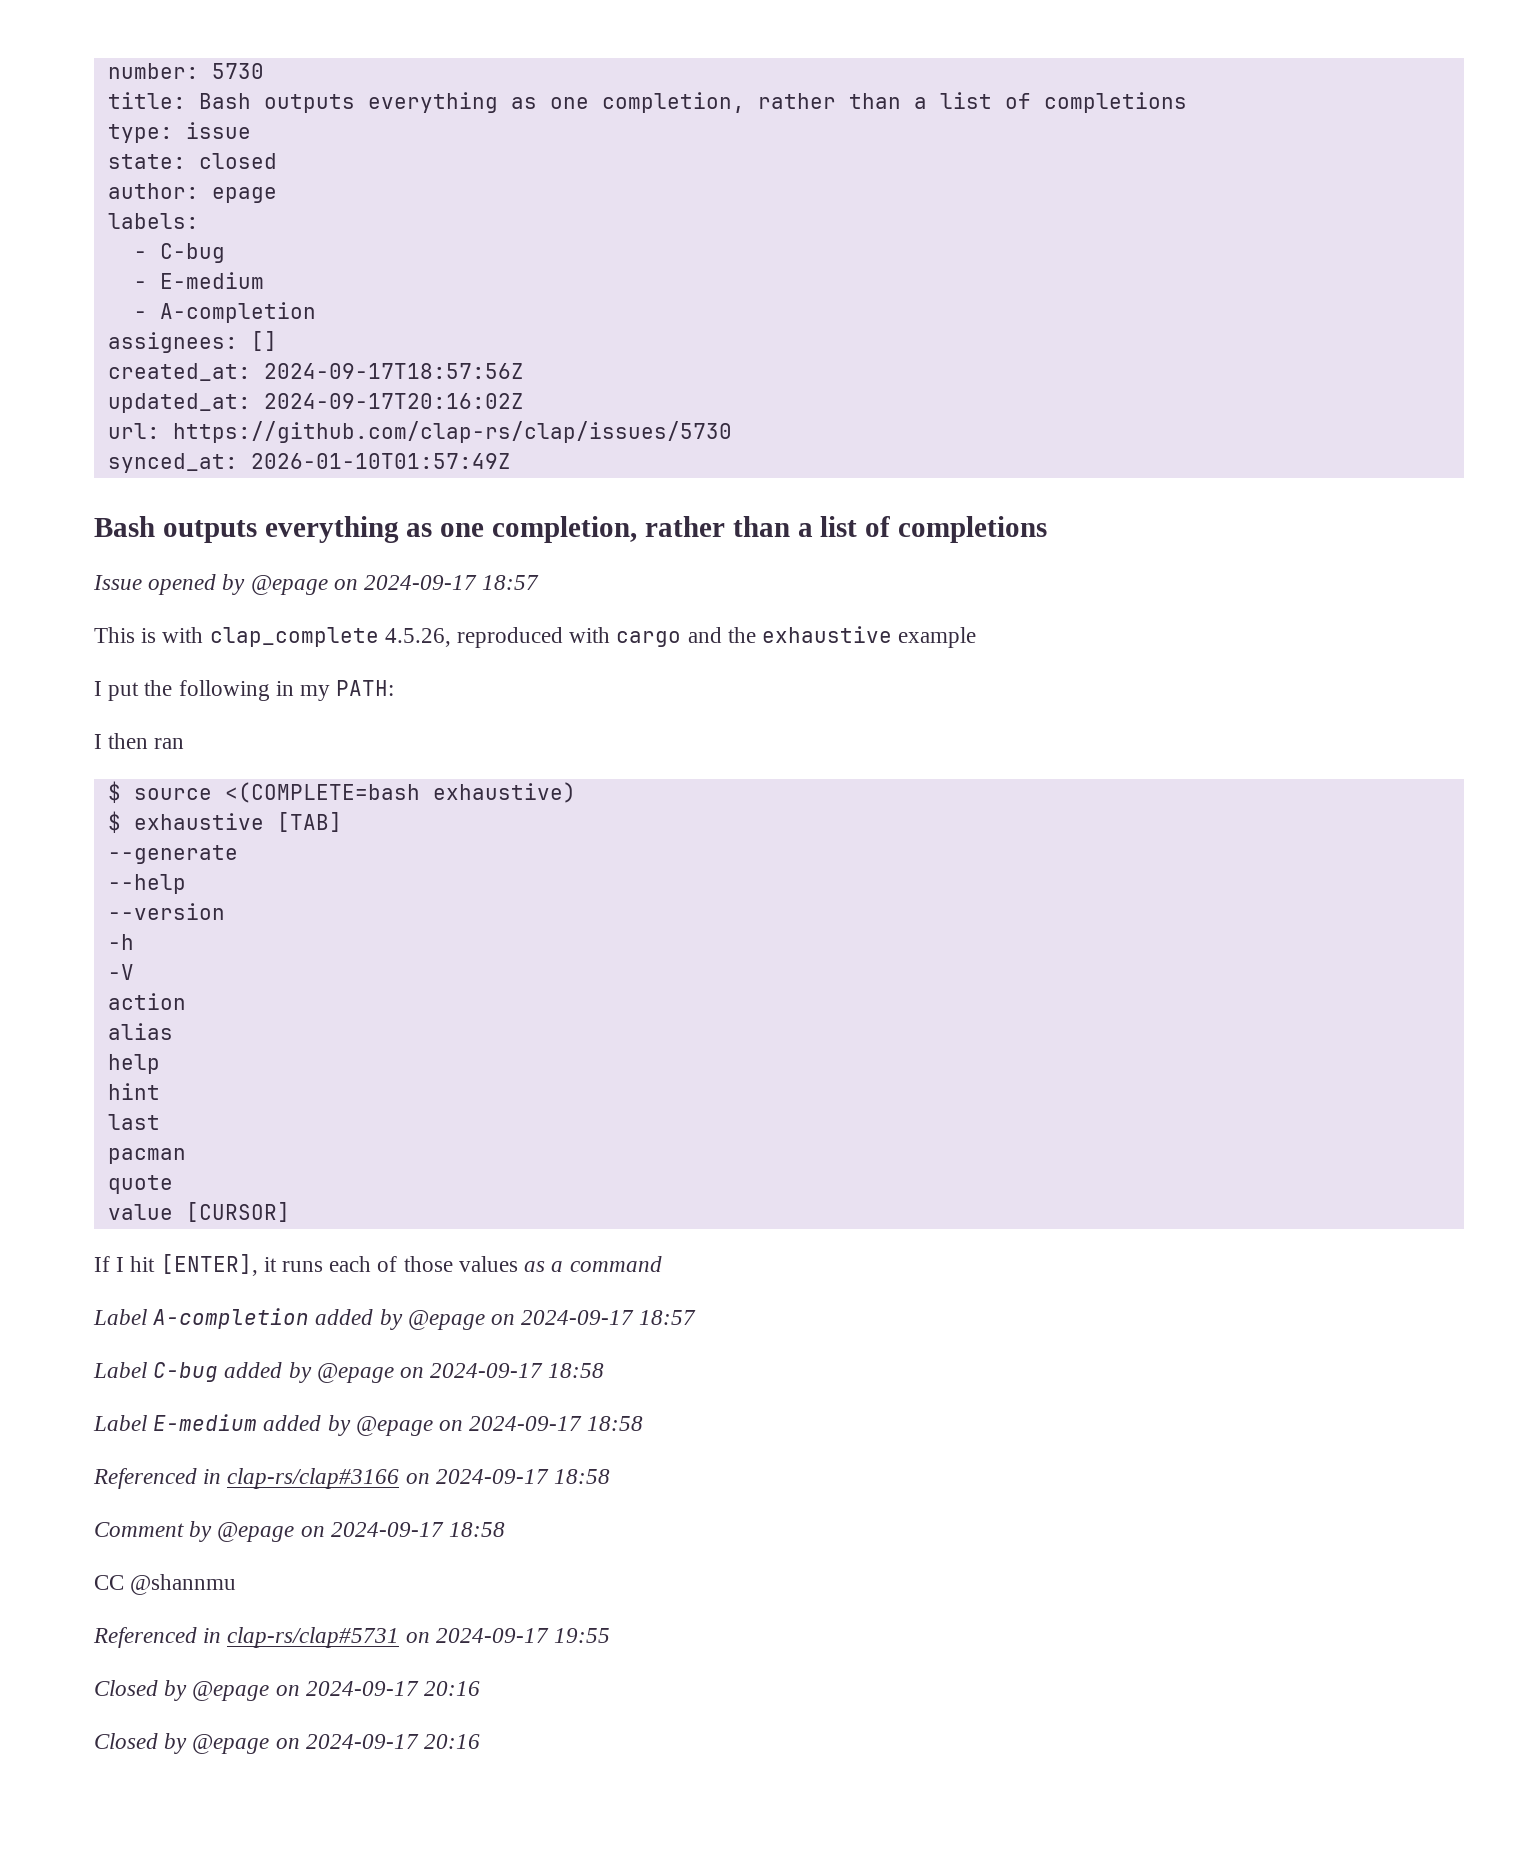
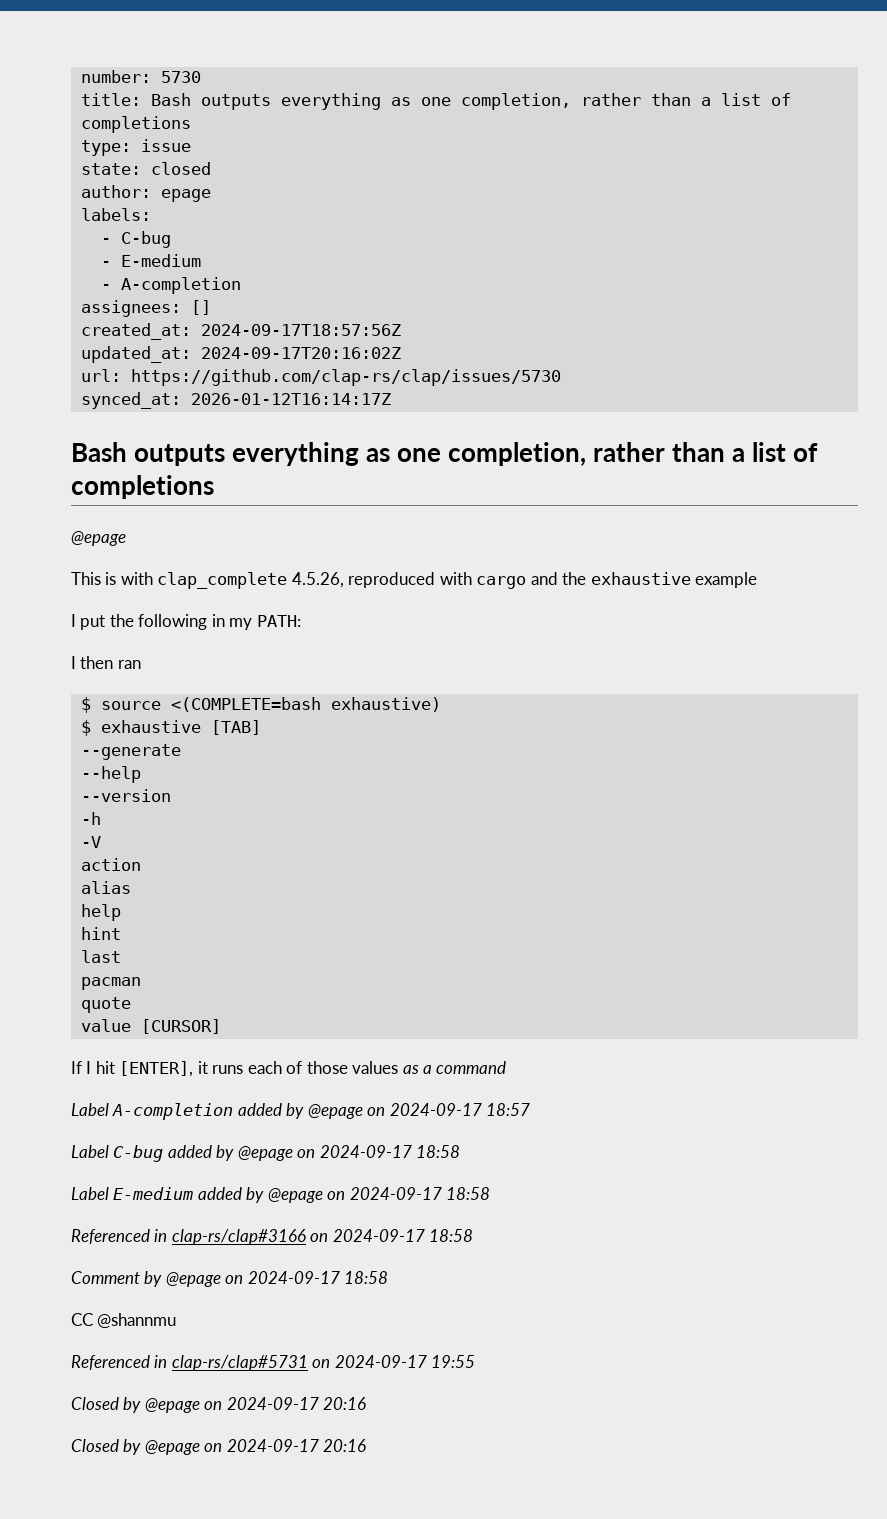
- synced_at: 2026-01-10T01:57:49Z
+ synced_at: 2026-01-12T16:14:17Z
  Bash outputs everything as one completion, rather than a list of completions
- Issue opened by @epage on 2024-09-17 18:57
+ @epage

